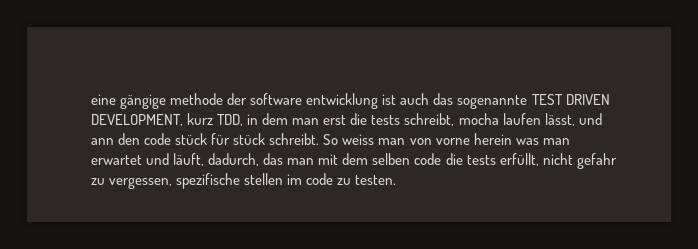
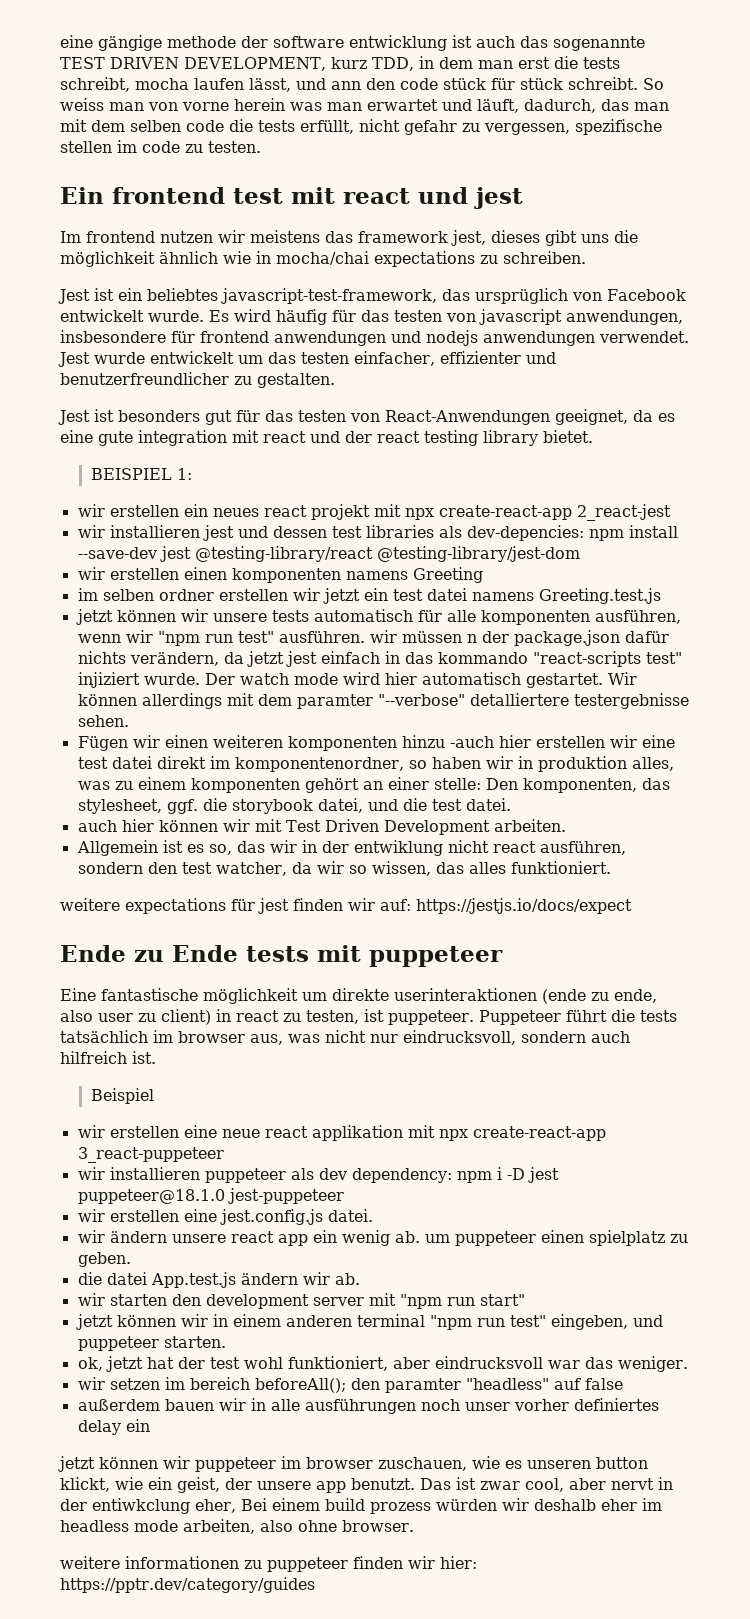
+ Ein frontend test mit react und jest
+ Im frontend nutzen wir meistens das framework jest, dieses gibt uns die möglichkeit ähnlich wie in mocha/chai expectations zu schreiben.
+ Jest ist ein beliebtes javascript-test-framework, das ursprüglich von Facebook entwickelt wurde. Es wird häufig für das testen von javascript anwendungen, insbesondere für frontend anwendungen und nodejs anwendungen verwendet. Jest wurde entwickelt um das testen einfacher, effizienter und benutzerfreundlicher zu gestalten.
+ Jest ist besonders gut für das testen von React-Anwendungen geeignet, da es eine gute integration mit react und der react testing library bietet.
+ BEISPIEL 1:
+ wir erstellen ein neues react projekt mit npx create-react-app 2_react-jest
+ wir installieren jest und dessen test libraries als dev-depencies: npm install --save-dev jest @testing-library/react @testing-library/jest-dom
+ wir erstellen einen komponenten namens Greeting
+ im selben ordner erstellen wir jetzt ein test datei namens Greeting.test.js
+ jetzt können wir unsere tests automatisch für alle komponenten ausführen, wenn wir "npm run test" ausführen. wir müssen n der package.json dafür nichts verändern, da jetzt jest einfach in das kommando "react-scripts test" injiziert wurde. Der watch mode wird hier automatisch gestartet. Wir können allerdings mit dem paramter "--verbose" detalliertere testergebnisse sehen.
+ Fügen wir einen weiteren komponenten hinzu -auch hier erstellen wir eine test datei direkt im komponentenordner, so haben wir in produktion alles, was zu einem komponenten gehört an einer stelle: Den komponenten, das stylesheet, ggf. die storybook datei, und die test datei.
+ auch hier können wir mit Test Driven Development arbeiten.
+ Allgemein ist es so, das wir in der entwiklung nicht react ausführen, sondern den test watcher, da wir so wissen, das alles funktioniert.
+ weitere expectations für jest finden wir auf: https://jestjs.io/docs/expect
+ Ende zu Ende tests mit puppeteer
+ Eine fantastische möglichkeit um direkte userinteraktionen (ende zu ende, also user zu client) in react zu testen, ist puppeteer. Puppeteer führt die tests tatsächlich im browser aus, was nicht nur eindrucksvoll, sondern auch hilfreich ist.
+ Beispiel
+ wir erstellen eine neue react applikation mit npx create-react-app 3_react-puppeteer
+ wir installieren puppeteer als dev dependency: npm i -D jest puppeteer@18.1.0 jest-puppeteer
+ wir erstellen eine jest.config.js datei.
+ wir ändern unsere react app ein wenig ab. um puppeteer einen spielplatz zu geben.
+ die datei App.test.js ändern wir ab.
+ wir starten den development server mit "npm run start"
+ jetzt können wir in einem anderen terminal "npm run test" eingeben, und puppeteer starten.
+ ok, jetzt hat der test wohl funktioniert, aber eindrucksvoll war das weniger.
+ wir setzen im bereich beforeAll(); den paramter "headless" auf false
+ außerdem bauen wir in alle ausführungen noch unser vorher definiertes delay ein
+ jetzt können wir puppeteer im browser zuschauen, wie es unseren button klickt, wie ein geist, der unsere app benutzt. Das ist zwar cool, aber nervt in der entiwkclung eher, Bei einem build prozess würden wir deshalb eher im headless mode arbeiten, also ohne browser.
+ weitere informationen zu puppeteer finden wir hier: https://pptr.dev/category/guides

